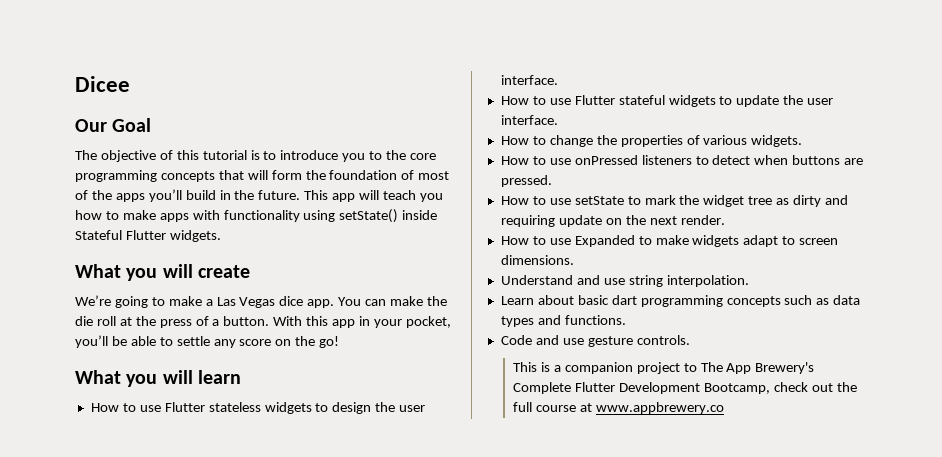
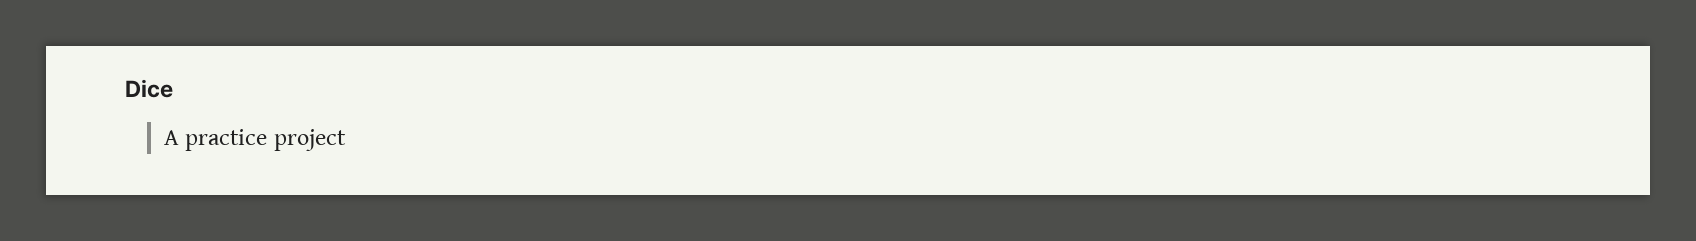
- Dicee
- Our Goal
- The objective of this tutorial is to introduce you to the core programming concepts that will form the foundation of most of the apps you’ll build in the future. This app will teach you how to make apps with functionality using setState() inside Stateful Flutter widgets.
- What you will create
- We’re going to make a Las Vegas dice app. You can make the die roll at the press of a button. With this app in your pocket, you’ll be able to settle any score on the go!
- What you will learn
- How to use Flutter stateless widgets to design the user interface.
- How to use Flutter stateful widgets to update the user interface.
- How to change the properties of various widgets.
- How to use onPressed listeners to detect when buttons are pressed.
- How to use setState to mark the widget tree as dirty and requiring update on the next render.
- How to use Expanded to make widgets adapt to screen dimensions.
- Understand and use string interpolation.
- Learn about basic dart programming concepts such as data types and functions.
- Code and use gesture controls.
- This is a companion project to The App Brewery's Complete Flutter Development Bootcamp, check out the full course at www.appbrewery.co
+ Dice
+ A practice project

